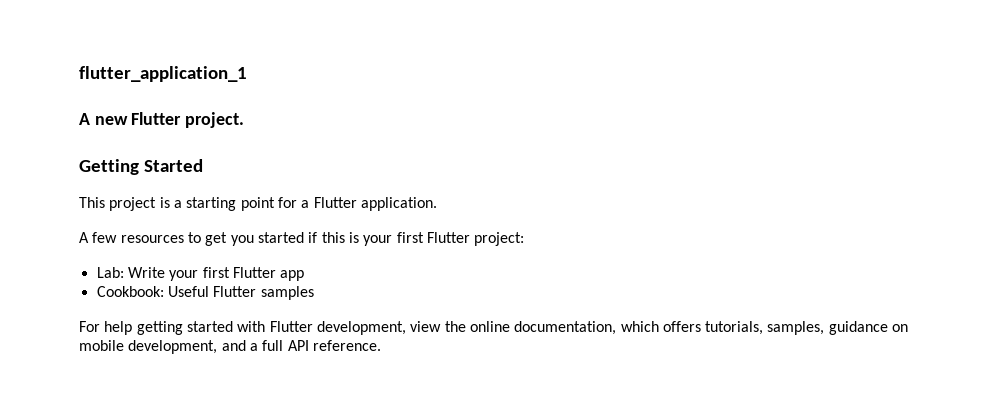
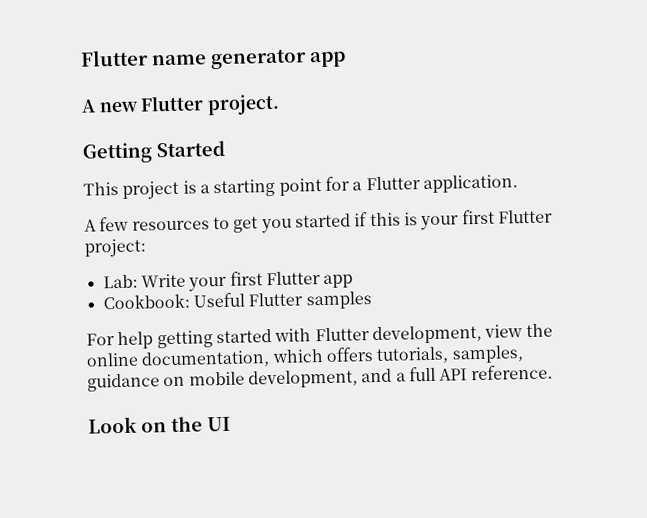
- flutter_application_1
+ Flutter name generator app
+ Look on the UI

